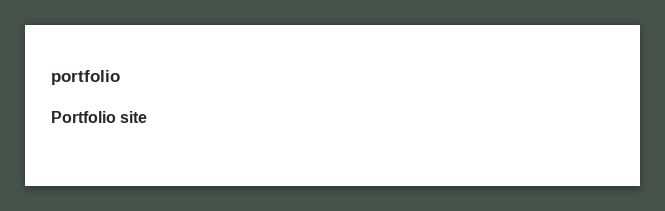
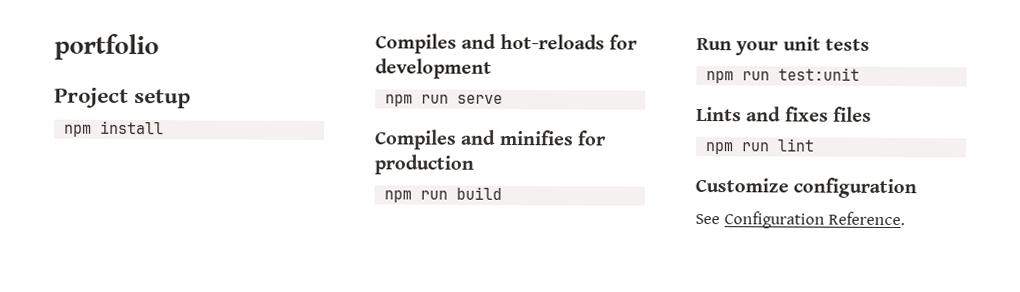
- Portfolio site
+ Project setup
+ npm install
+ Compiles and hot-reloads for development
+ npm run serve
+ Compiles and minifies for production
+ npm run build
+ Run your unit tests
+ npm run test:unit
+ Lints and fixes files
+ npm run lint
+ Customize configuration
+ See Configuration Reference.

